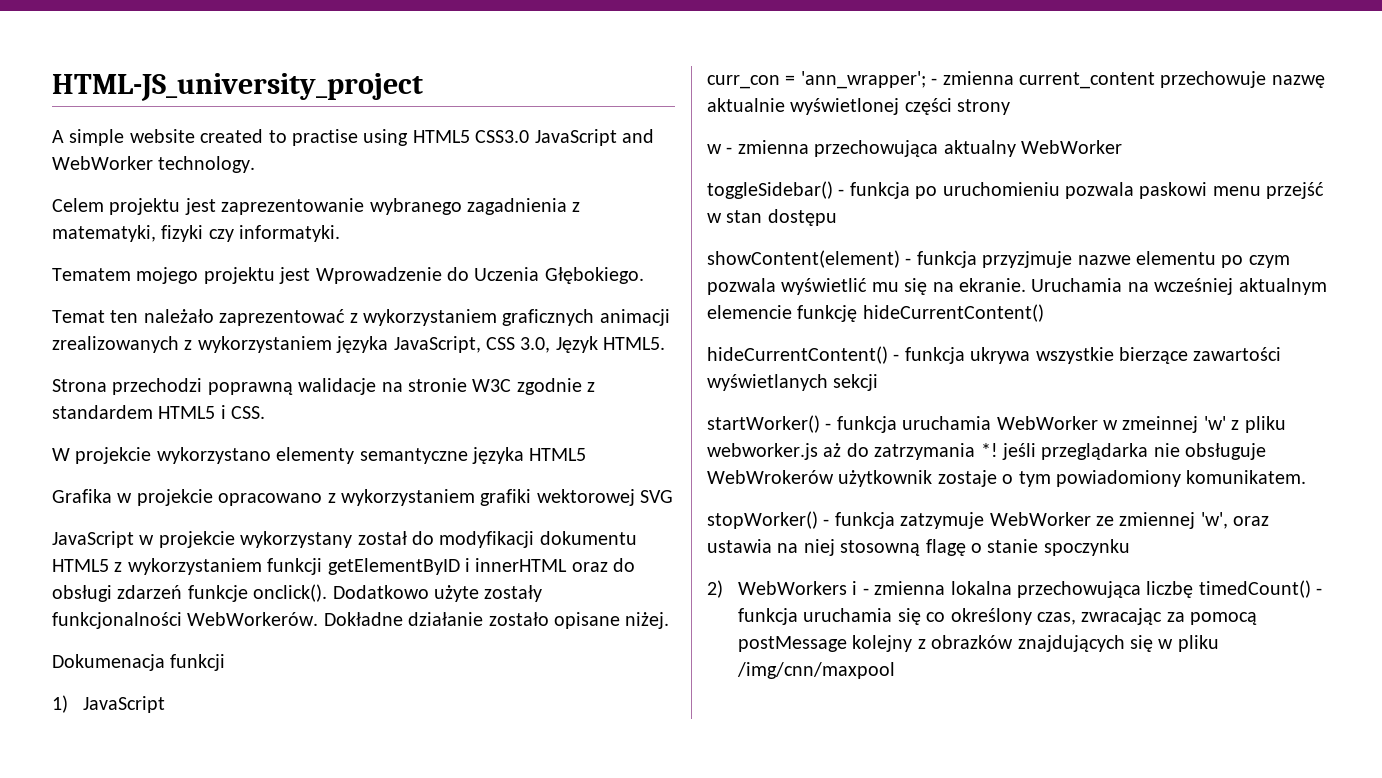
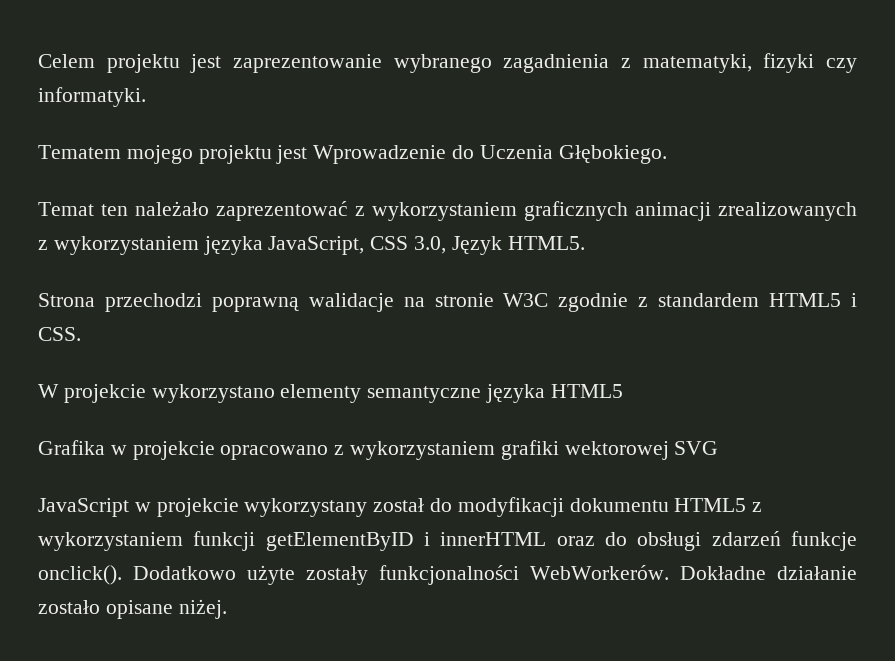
- HTML-JS_university_project
- A simple website created to practise using HTML5 CSS3.0 JavaScript and WebWorker technology.
- Dokumenacja funkcji
- 1) JavaScript
- curr_con = 'ann_wrapper'; - zmienna current_content przechowuje nazwę aktualnie wyświetlonej części strony
- w - zmienna przechowująca aktualny WebWorker
- toggleSidebar() - funkcja po uruchomieniu pozwala paskowi menu przejść w stan dostępu
- showContent(element) - funkcja przyzjmuje nazwe elementu po czym pozwala wyświetlić mu się na ekranie. Uruchamia na wcześniej aktualnym elemencie funkcję hideCurrentContent()
- hideCurrentContent() - funkcja ukrywa wszystkie bierzące zawartości wyświetlanych sekcji
- startWorker() - funkcja uruchamia WebWorker w zmeinnej 'w' z pliku webworker.js aż do zatrzymania *! jeśli przeglądarka nie obsługuje WebWrokerów użytkownik zostaje o tym powiadomiony komunikatem.
- stopWorker() - funkcja zatzymuje WebWorker ze zmiennej 'w', oraz ustawia na niej stosowną flagę o stanie spoczynku
- 2) WebWorkers i - zmienna lokalna przechowująca liczbę timedCount() - funkcja uruchamia się co określony czas, zwracając za pomocą postMessage kolejny z obrazków znajdujących się w pliku /img/cnn/maxpool

